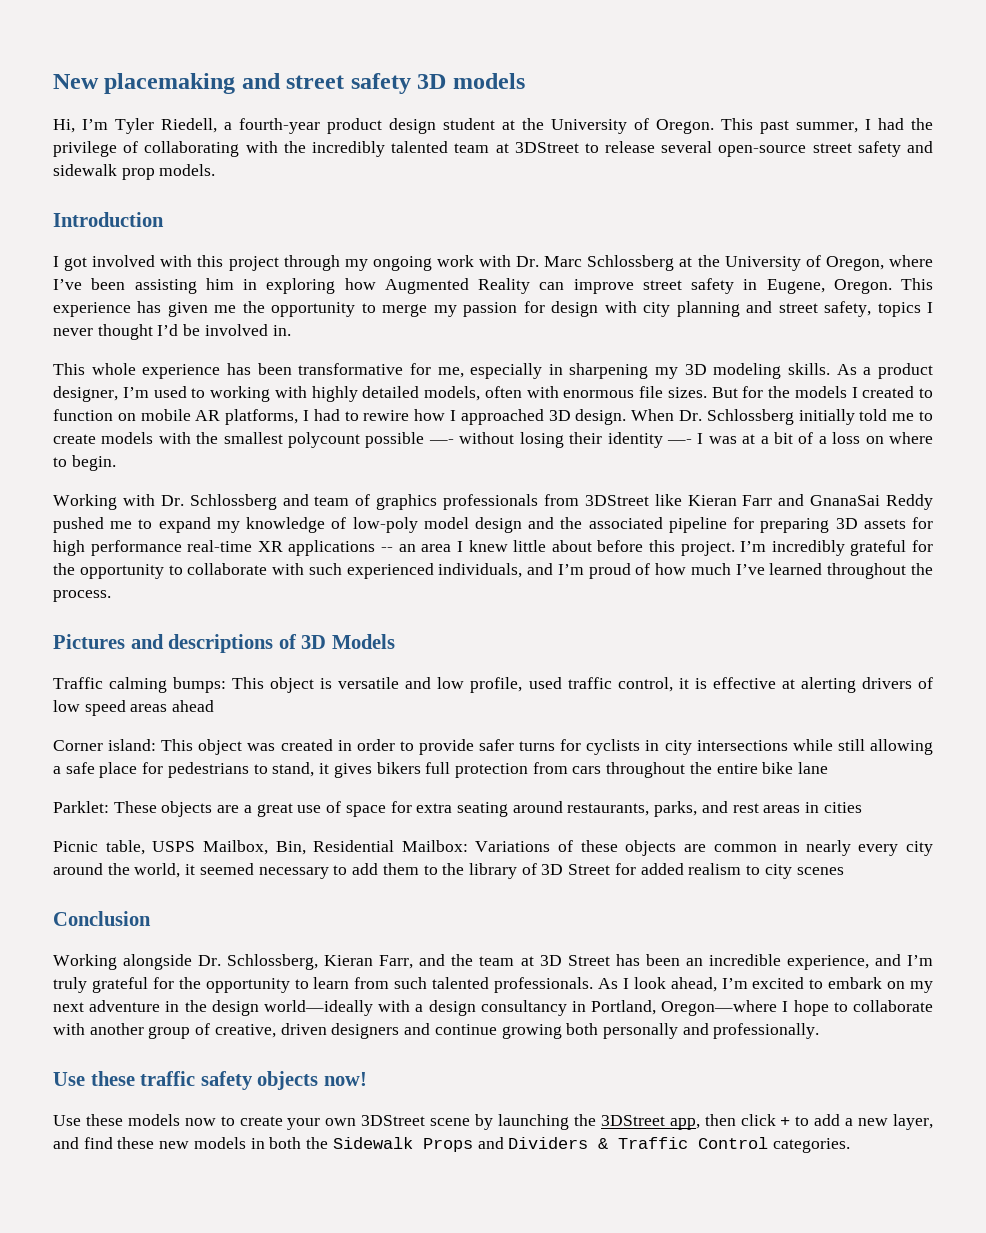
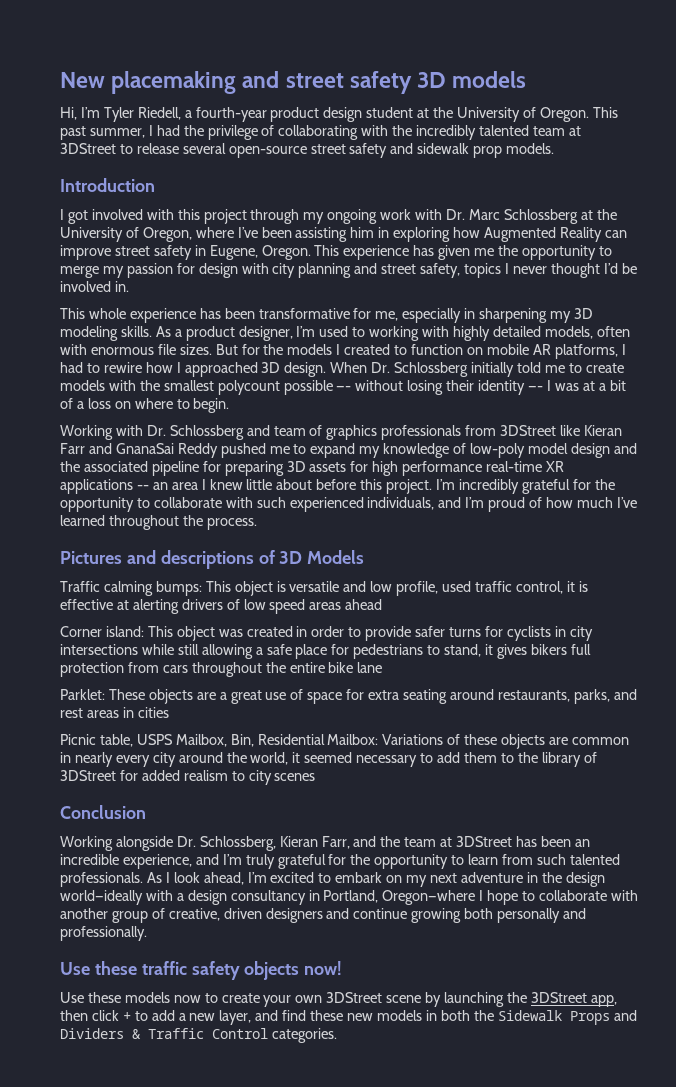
- Picnic table, USPS Mailbox, Bin, Residential Mailbox: Variations of these objects are common in nearly every city around the world, it seemed necessary to add them to the library of 3D Street for added realism to city scenes
+ Picnic table, USPS Mailbox, Bin, Residential Mailbox: Variations of these objects are common in nearly every city around the world, it seemed necessary to add them to the library of 3DStreet for added realism to city scenes
- Working alongside Dr. Schlossberg, Kieran Farr, and the team at 3D Street has been an incredible experience, and I’m truly grateful for the opportunity to learn from such talented professionals.
+ Working alongside Dr. Schlossberg, Kieran Farr, and the team at 3DStreet has been an incredible experience, and I’m truly grateful for the opportunity to learn from such talented professionals.

